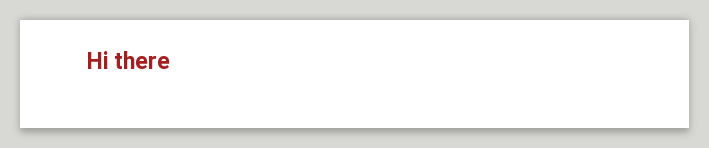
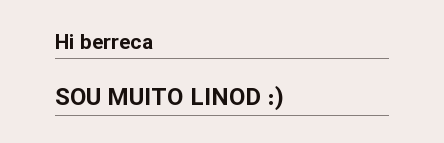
- Hi there
+ Hi berreca
+ SOU MUITO LINOD :)

